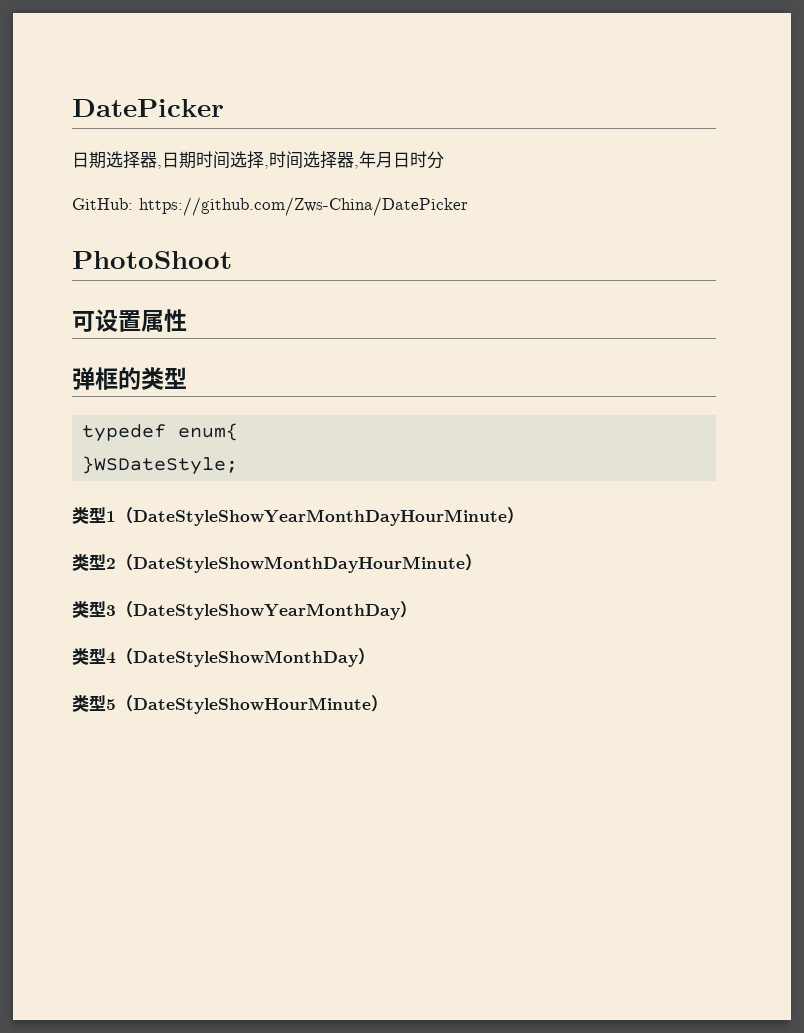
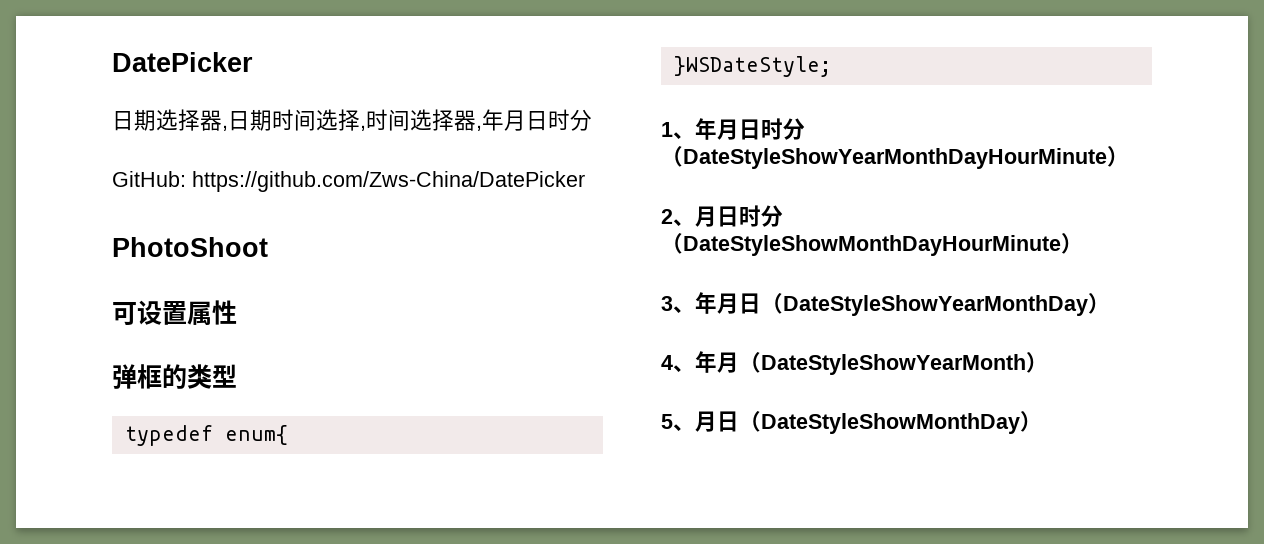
- 类型1（DateStyleShowYearMonthDayHourMinute）
+ 1、年月日时分（DateStyleShowYearMonthDayHourMinute）
- 类型2（DateStyleShowMonthDayHourMinute）
+ 2、月日时分（DateStyleShowMonthDayHourMinute）
- 类型3（DateStyleShowYearMonthDay）
+ 3、年月日（DateStyleShowYearMonthDay）
- 类型4（DateStyleShowMonthDay）
- 类型5（DateStyleShowHourMinute）
+ 4、年月（DateStyleShowYearMonth）
+ 5、月日（DateStyleShowMonthDay）

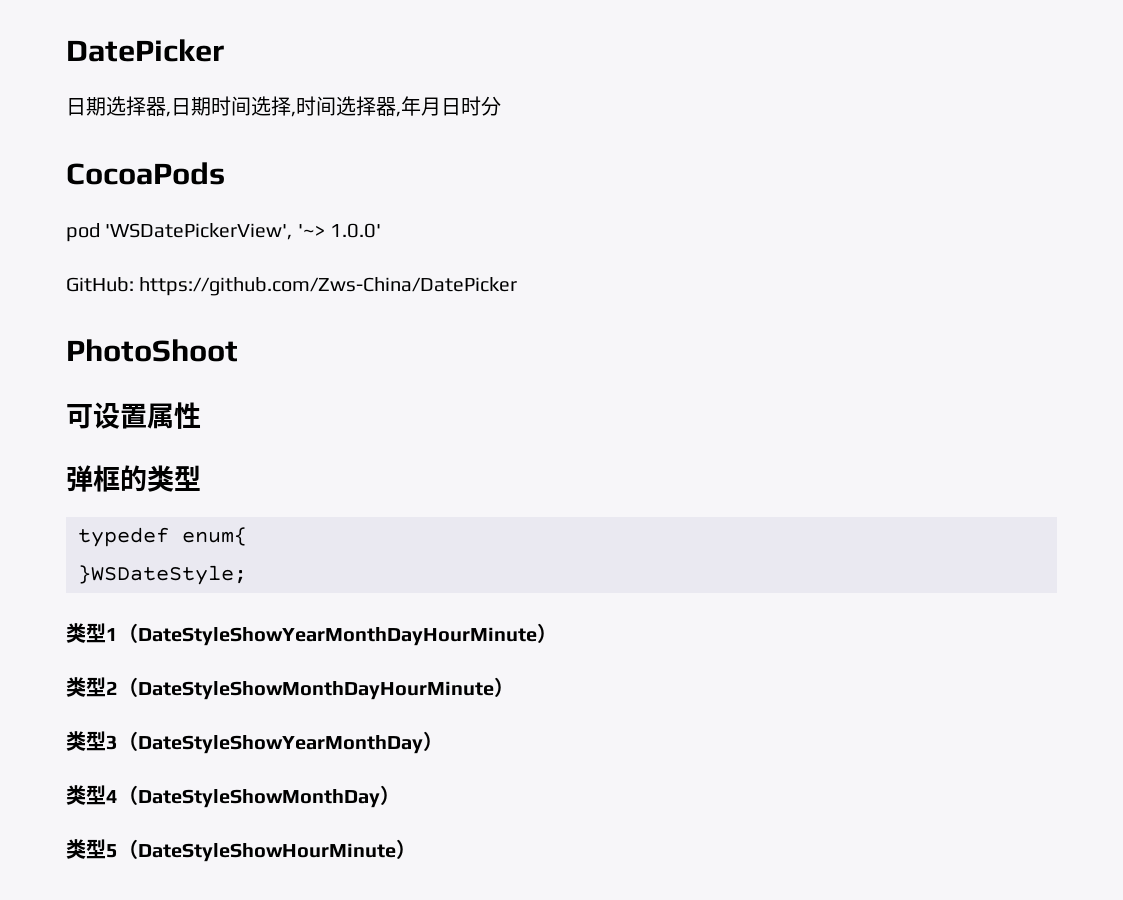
+ CocoaPods
+ pod 'WSDatePickerView', '~> 1.0.0'
- 1、年月日时分（DateStyleShowYearMonthDayHourMinute）
+ 类型1（DateStyleShowYearMonthDayHourMinute）
- 2、月日时分（DateStyleShowMonthDayHourMinute）
+ 类型2（DateStyleShowMonthDayHourMinute）
- 3、年月日（DateStyleShowYearMonthDay）
+ 类型3（DateStyleShowYearMonthDay）
- 4、年月（DateStyleShowYearMonth）
- 5、月日（DateStyleShowMonthDay）
+ 类型4（DateStyleShowMonthDay）
+ 类型5（DateStyleShowHourMinute）

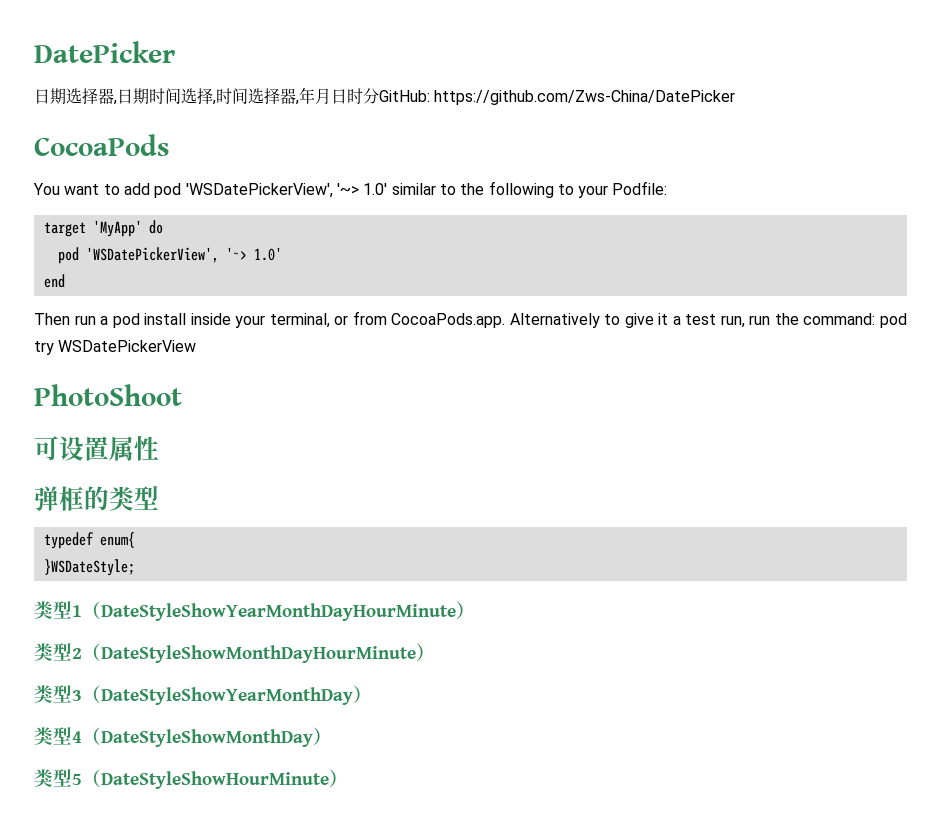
- 日期选择器,日期时间选择,时间选择器,年月日时分
+ 日期选择器,日期时间选择,时间选择器,年月日时分GitHub: https://github.com/Zws-China/DatePicker
- pod 'WSDatePickerView', '~> 1.0.0'
- GitHub: https://github.com/Zws-China/DatePicker
+ You want to add pod 'WSDatePickerView', '~> 1.0' similar to the following to your Podfile:
+ target 'MyApp' do
+ pod 'WSDatePickerView', '~> 1.0'
+ end
+ Then run a pod install inside your terminal, or from CocoaPods.app. Alternatively to give it a test run, run the command: pod try WSDatePickerView

